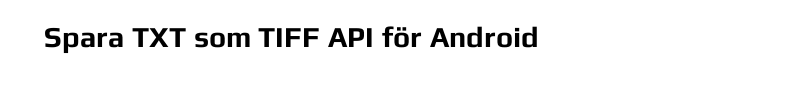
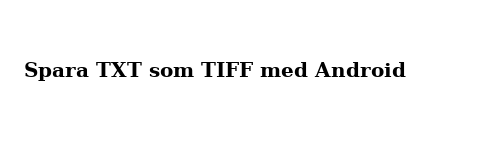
- Spara TXT som TIFF API för Android
+ Spara TXT som TIFF med Android

